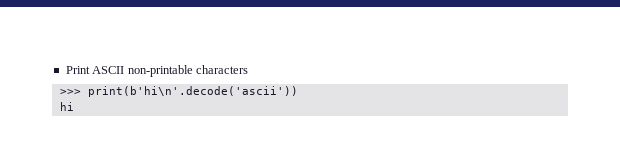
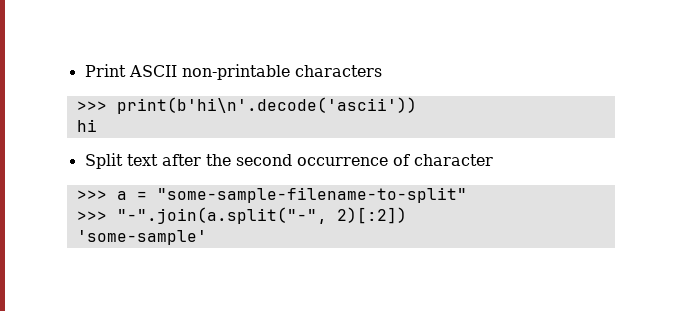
+ Split text after the second occurrence of character
+ >>> a = "some-sample-filename-to-split"
+ >>> "-".join(a.split("-", 2)[:2])
+ 'some-sample'

